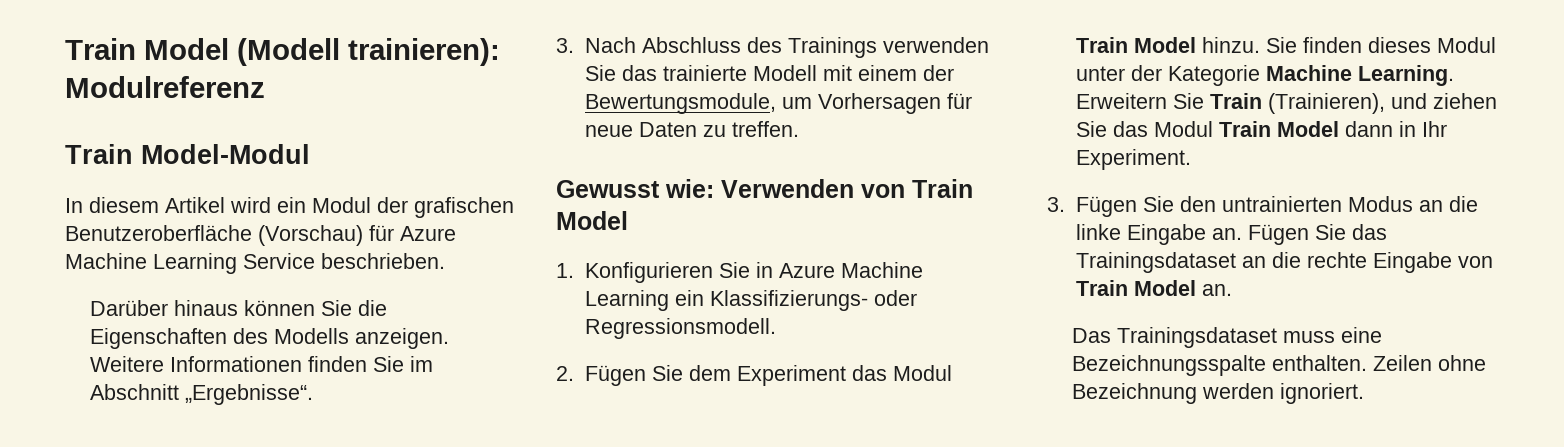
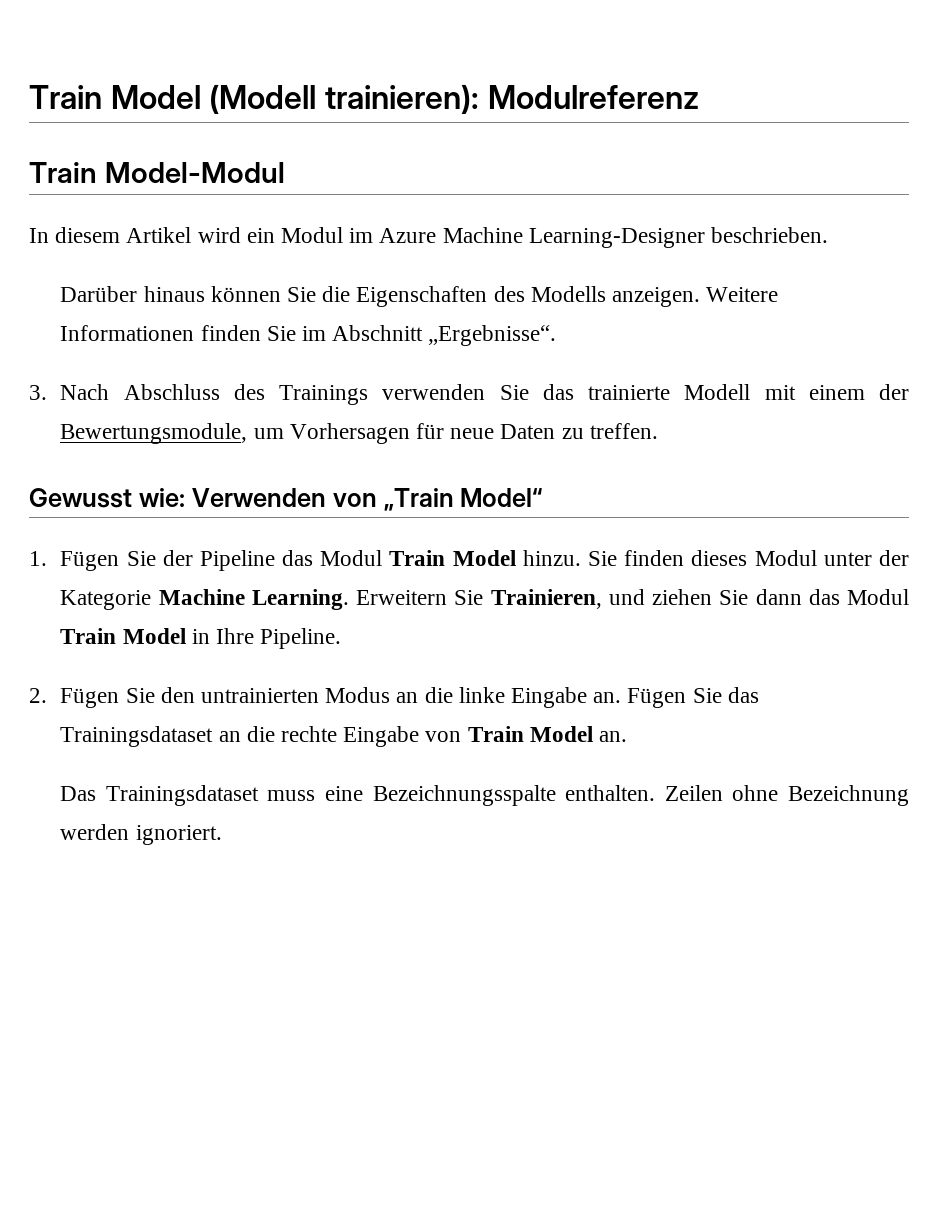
- In diesem Artikel wird ein Modul der grafischen Benutzeroberfläche (Vorschau) für Azure Machine Learning Service beschrieben.
+ In diesem Artikel wird ein Modul im Azure Machine Learning-Designer beschrieben.
- Gewusst wie: Verwenden von Train Model
- 1. Konfigurieren Sie in Azure Machine Learning ein Klassifizierungs- oder Regressionsmodell.
- 2. Fügen Sie dem Experiment das Modul Train Model hinzu.
+ Gewusst wie: Verwenden von „Train Model“
+ 1. Fügen Sie der Pipeline das Modul Train Model hinzu.
- Erweitern Sie Train (Trainieren), und ziehen Sie das Modul Train Model dann in Ihr Experiment.
- 3. Fügen Sie den untrainierten Modus an die linke Eingabe an.
+ Erweitern Sie Trainieren, und ziehen Sie dann das Modul Train Model in Ihre Pipeline.
+ 2. Fügen Sie den untrainierten Modus an die linke Eingabe an.

